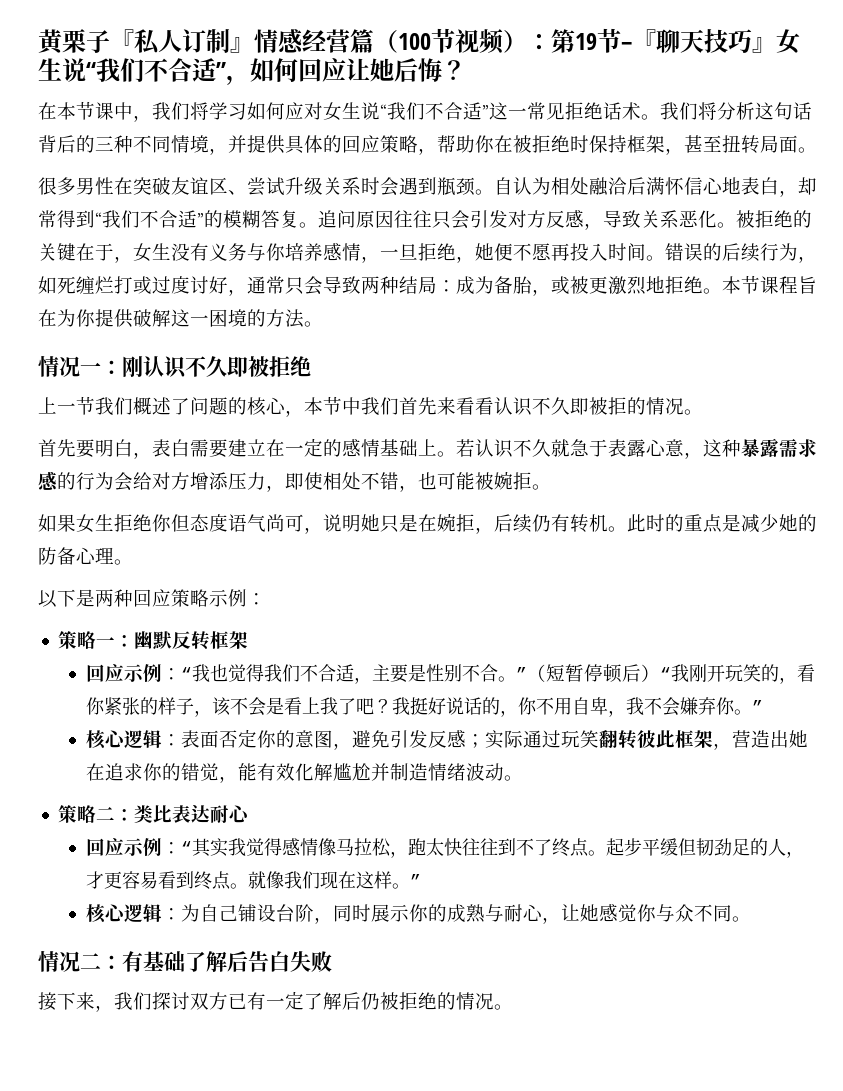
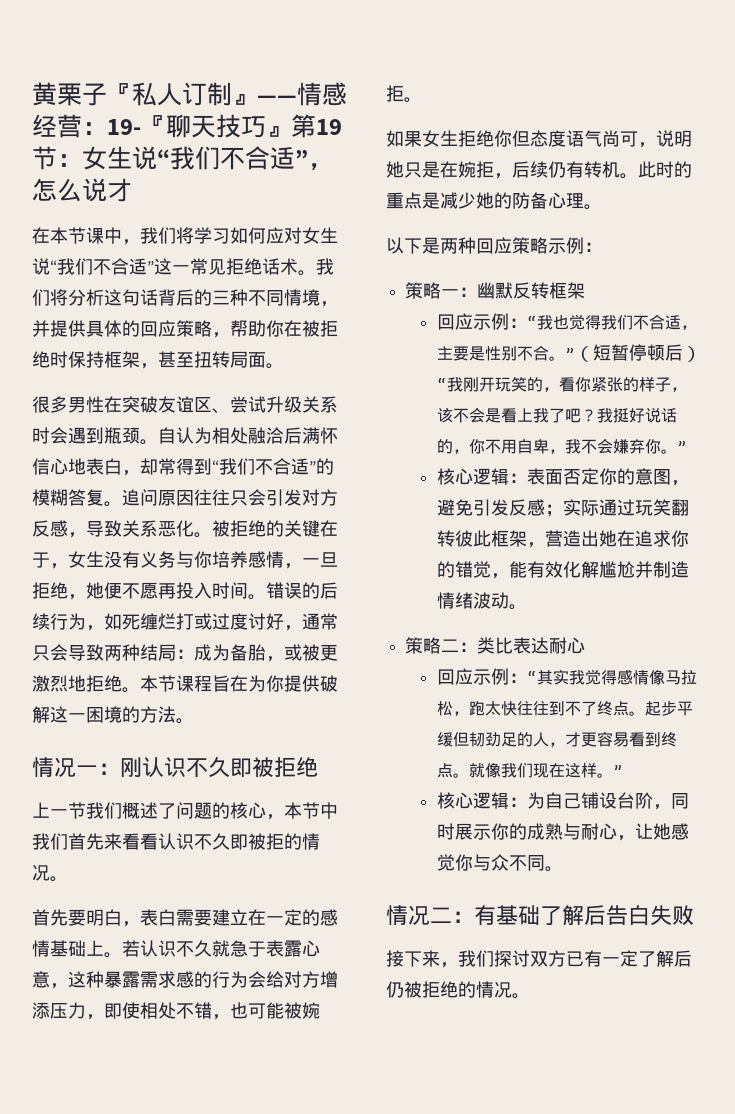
- 黄栗子『私人订制』情感经营篇（100节视频）：第19节–『聊天技巧』女生说“我们不合适”，如何回应让她后悔？
+ 黄栗子『私人订制』——情感经营：19-『聊天技巧』第19节：女生说“我们不合适”，怎么说才

